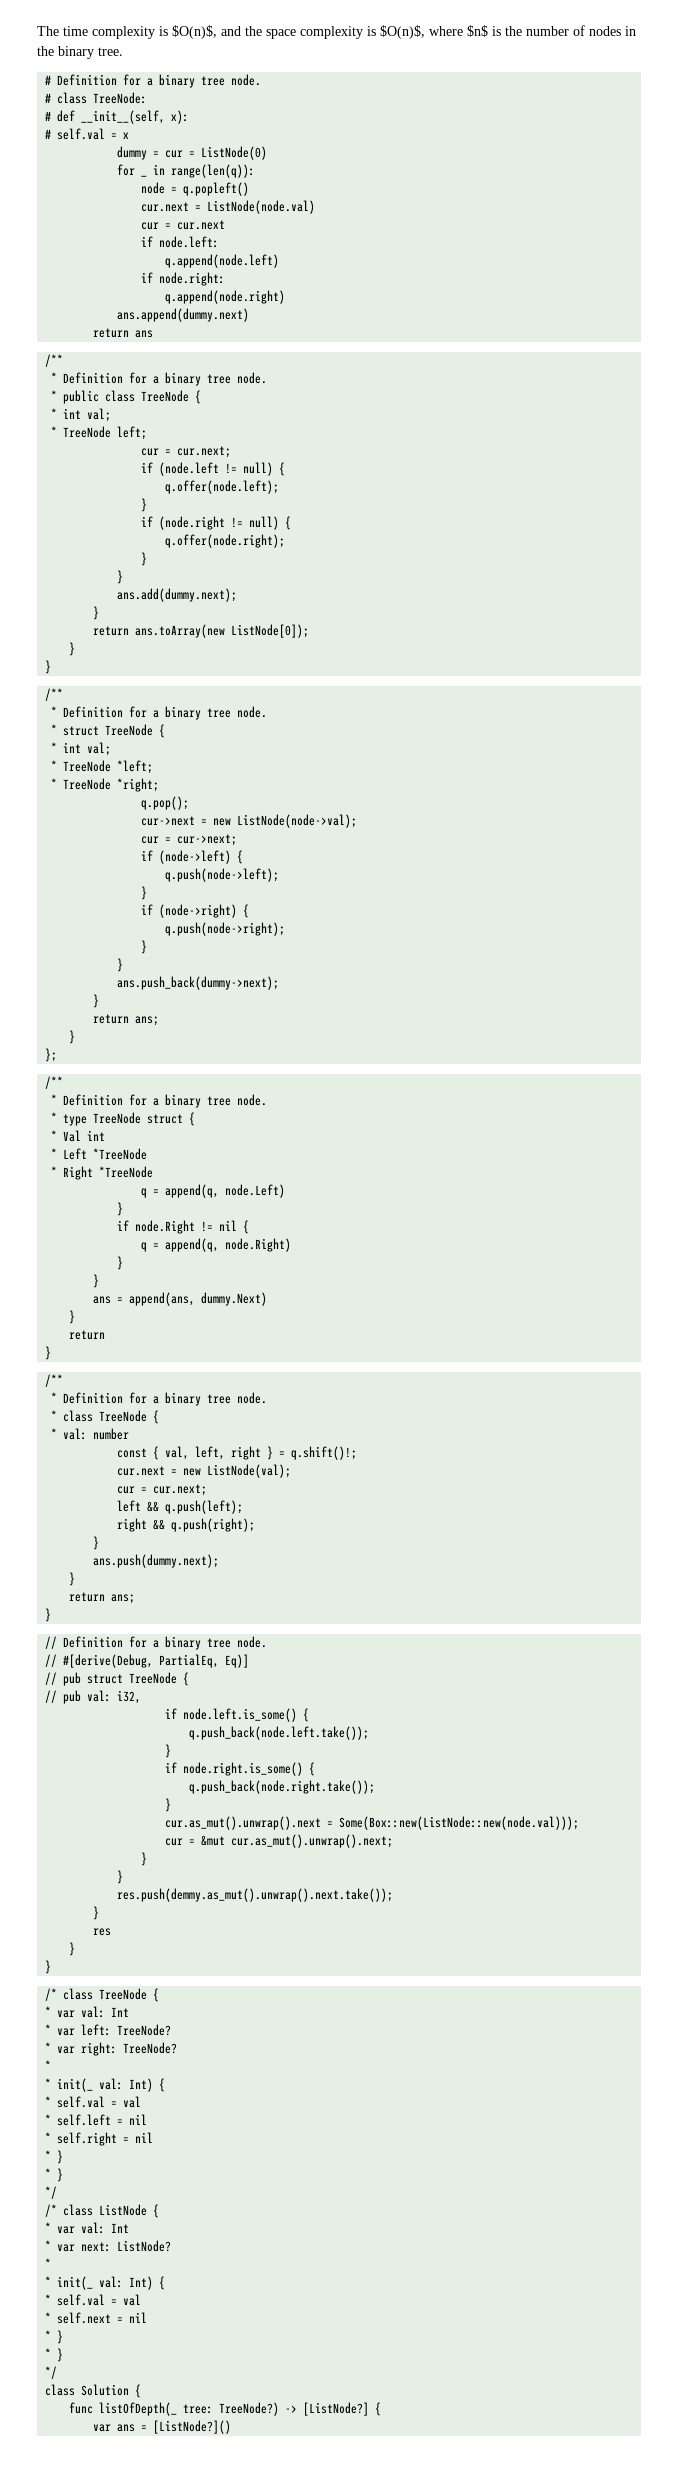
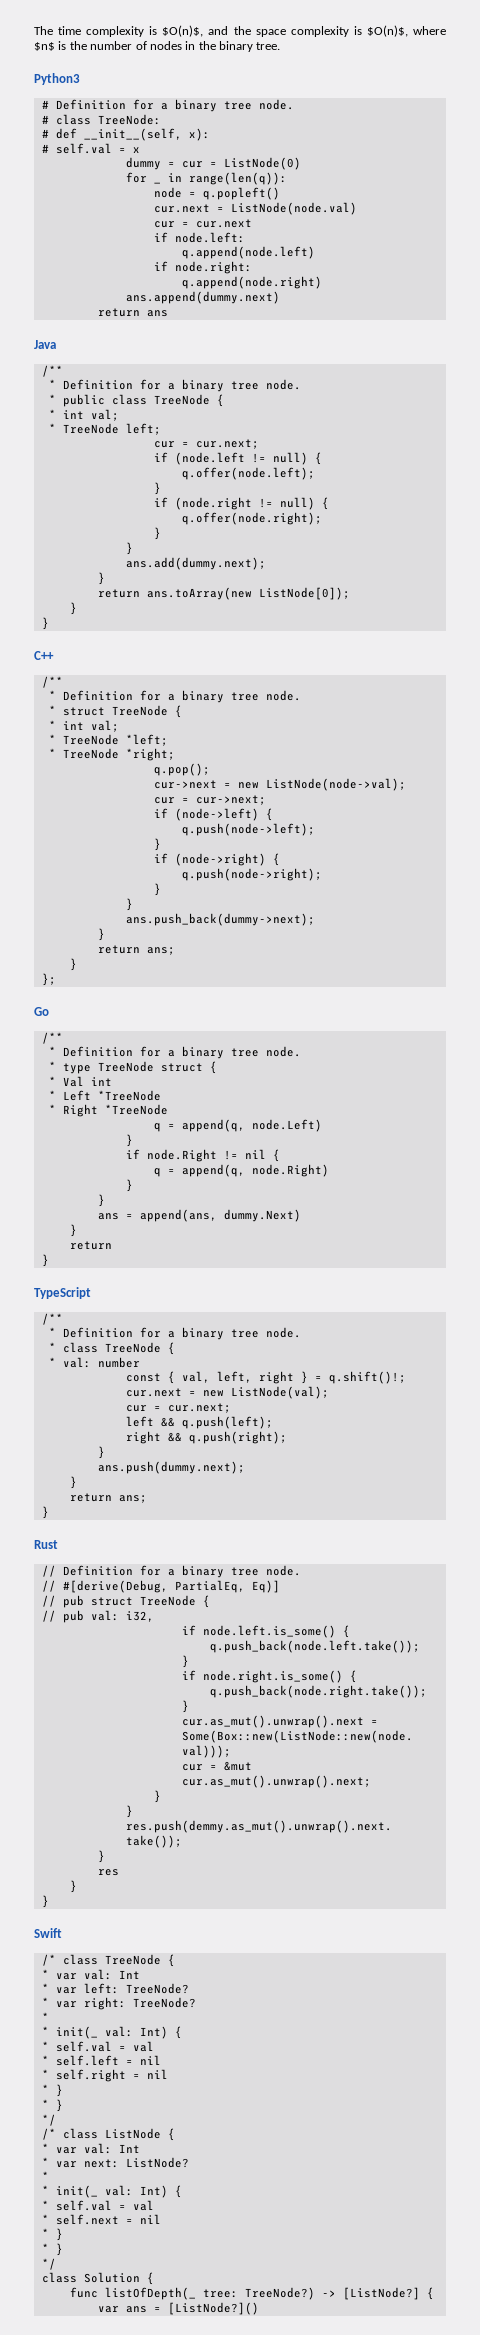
+ Python3
+ Java
+ C++
+ Go
+ TypeScript
+ Rust
+ Swift

